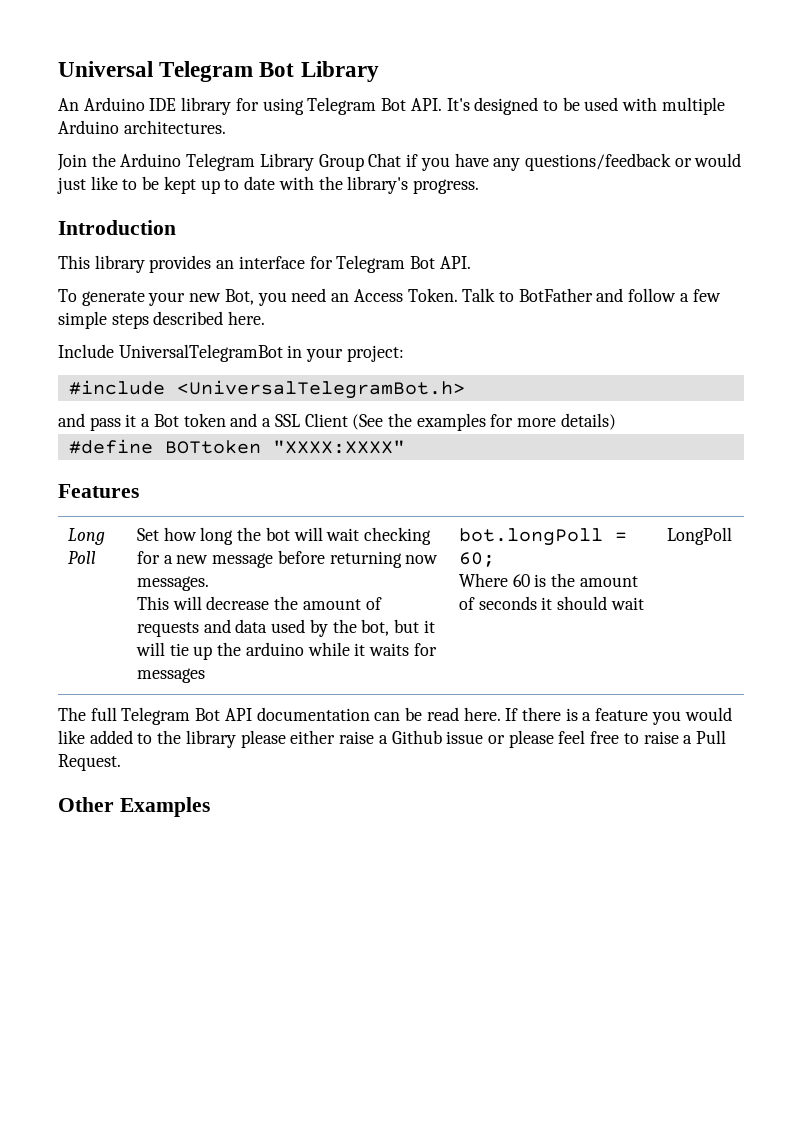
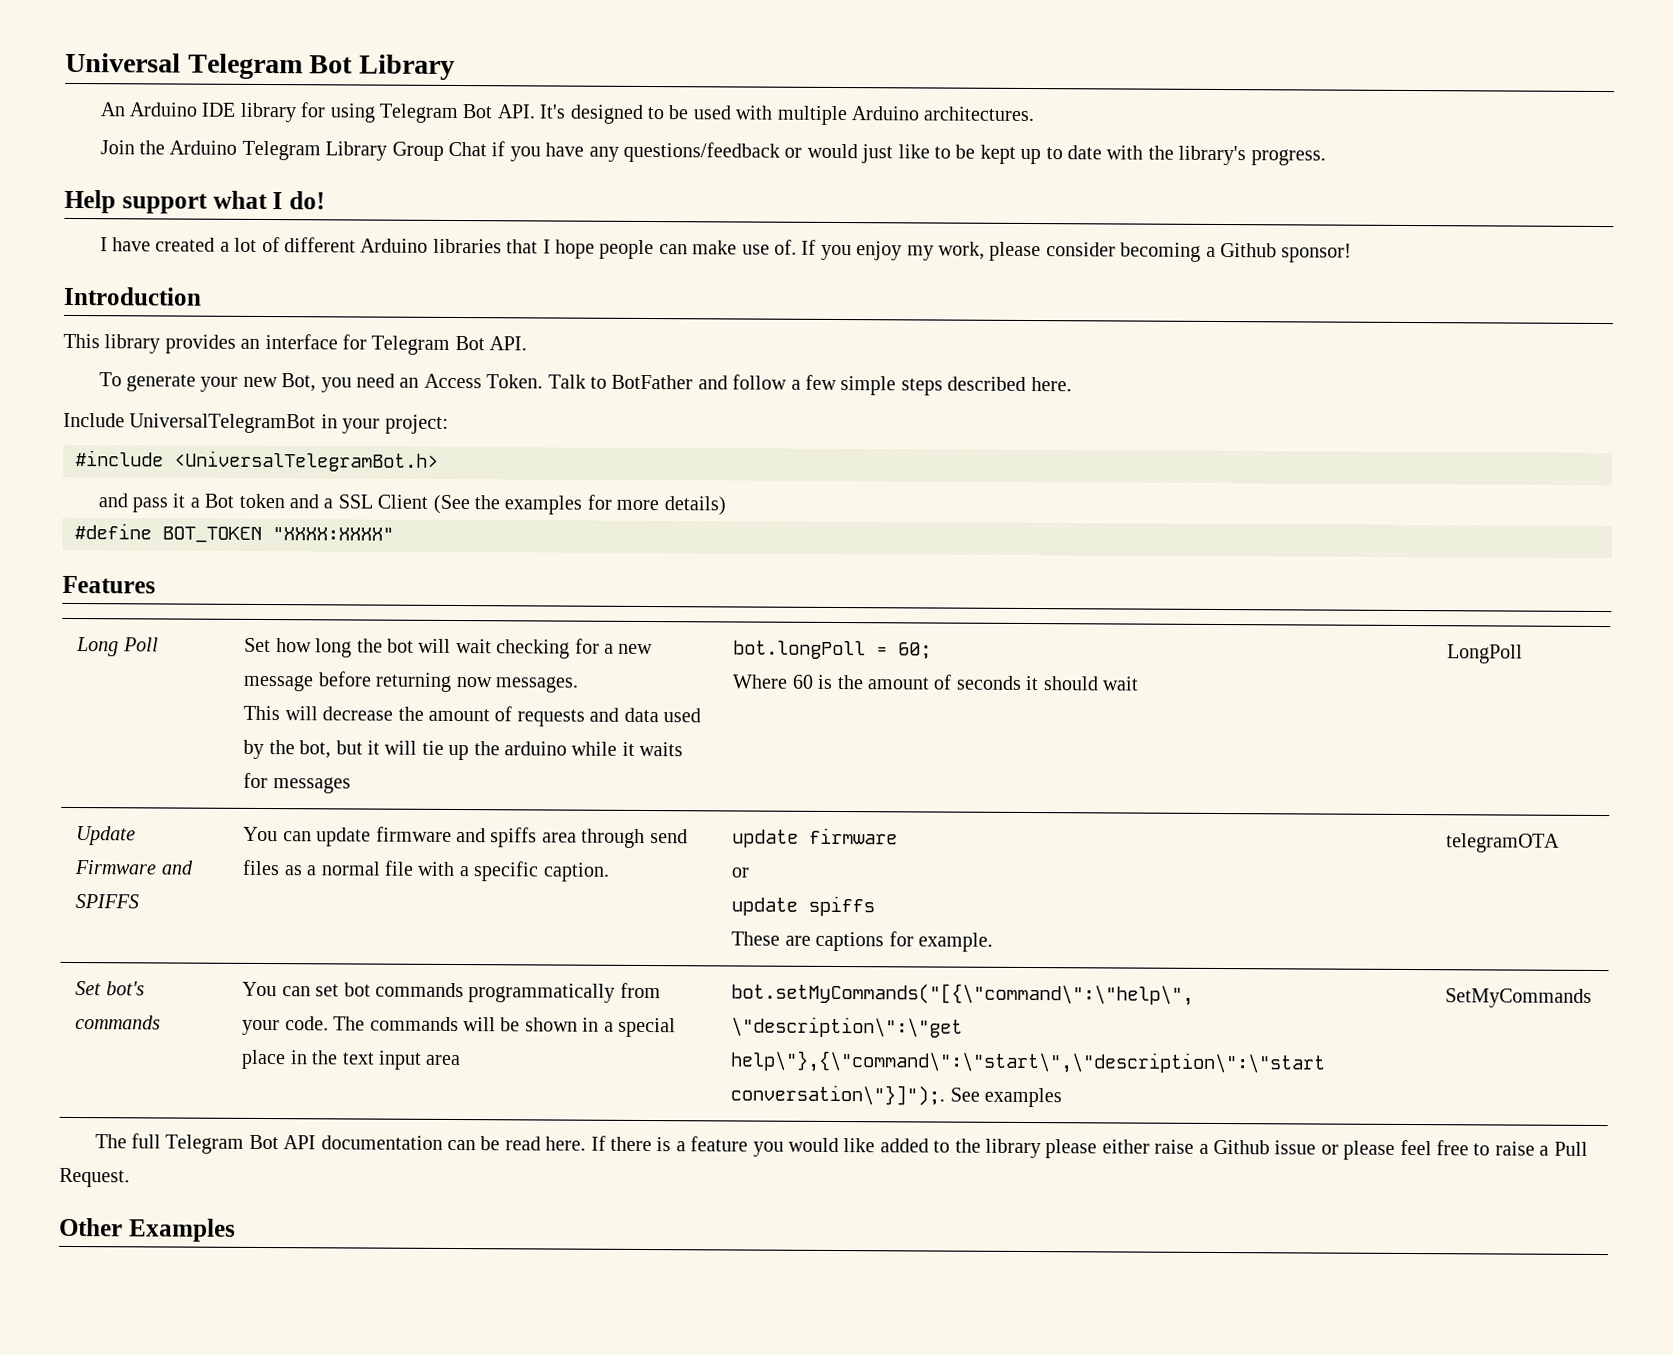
+ Help support what I do!
+ I have created a lot of different Arduino libraries that I hope people can make use of. If you enjoy my work, please consider becoming a Github sponsor!
- #define BOTtoken "XXXX:XXXX"
+ #define BOT_TOKEN "XXXX:XXXX"
+ Update Firmware and SPIFFS | You can update firmware and spiffs area through send files as a normal file with a specific caption. | update firmware
+ or
+ update spiffs
+ These are captions for example. | telegramOTA
+ Set bot's commands | You can set bot commands programmatically from your code. The commands will be shown in a special place in the text input area | bot.setMyCommands("[{\"command\":\"help\", \"description\":\"get help\"},{\"command\":\"start\",\"description\":\"start conversation\"}]");. See examples | SetMyCommands

